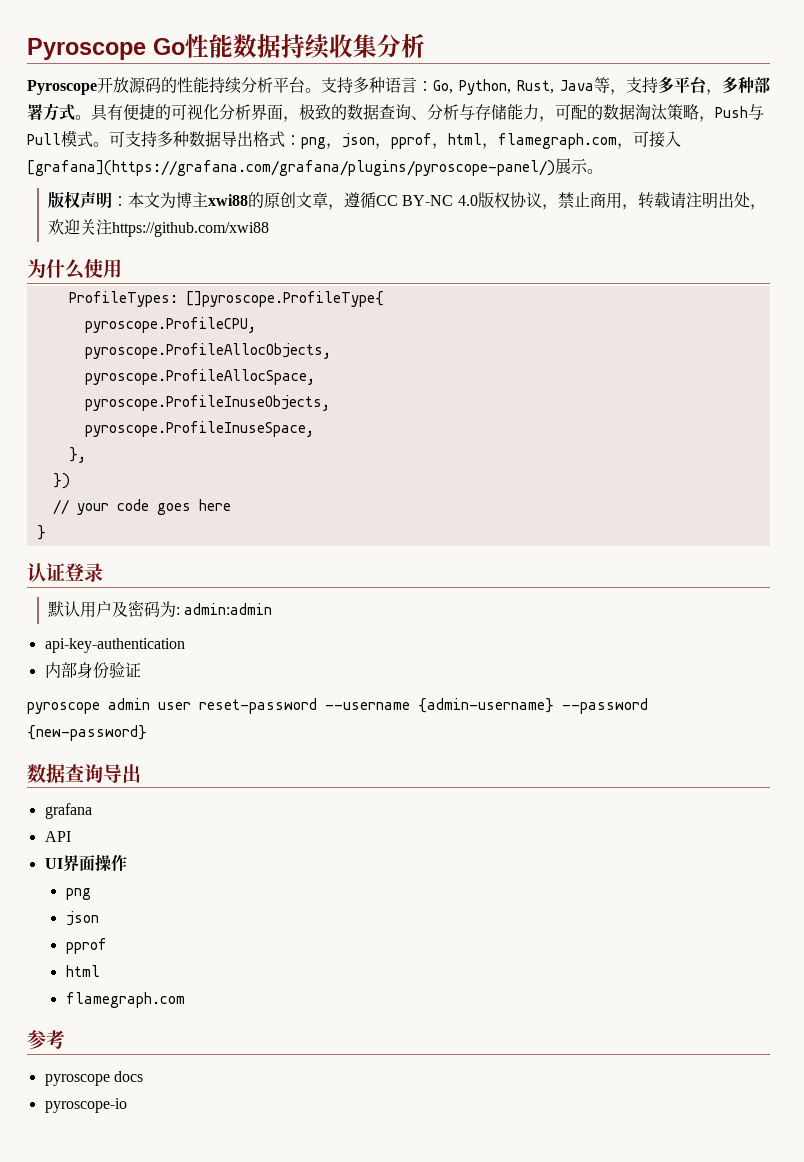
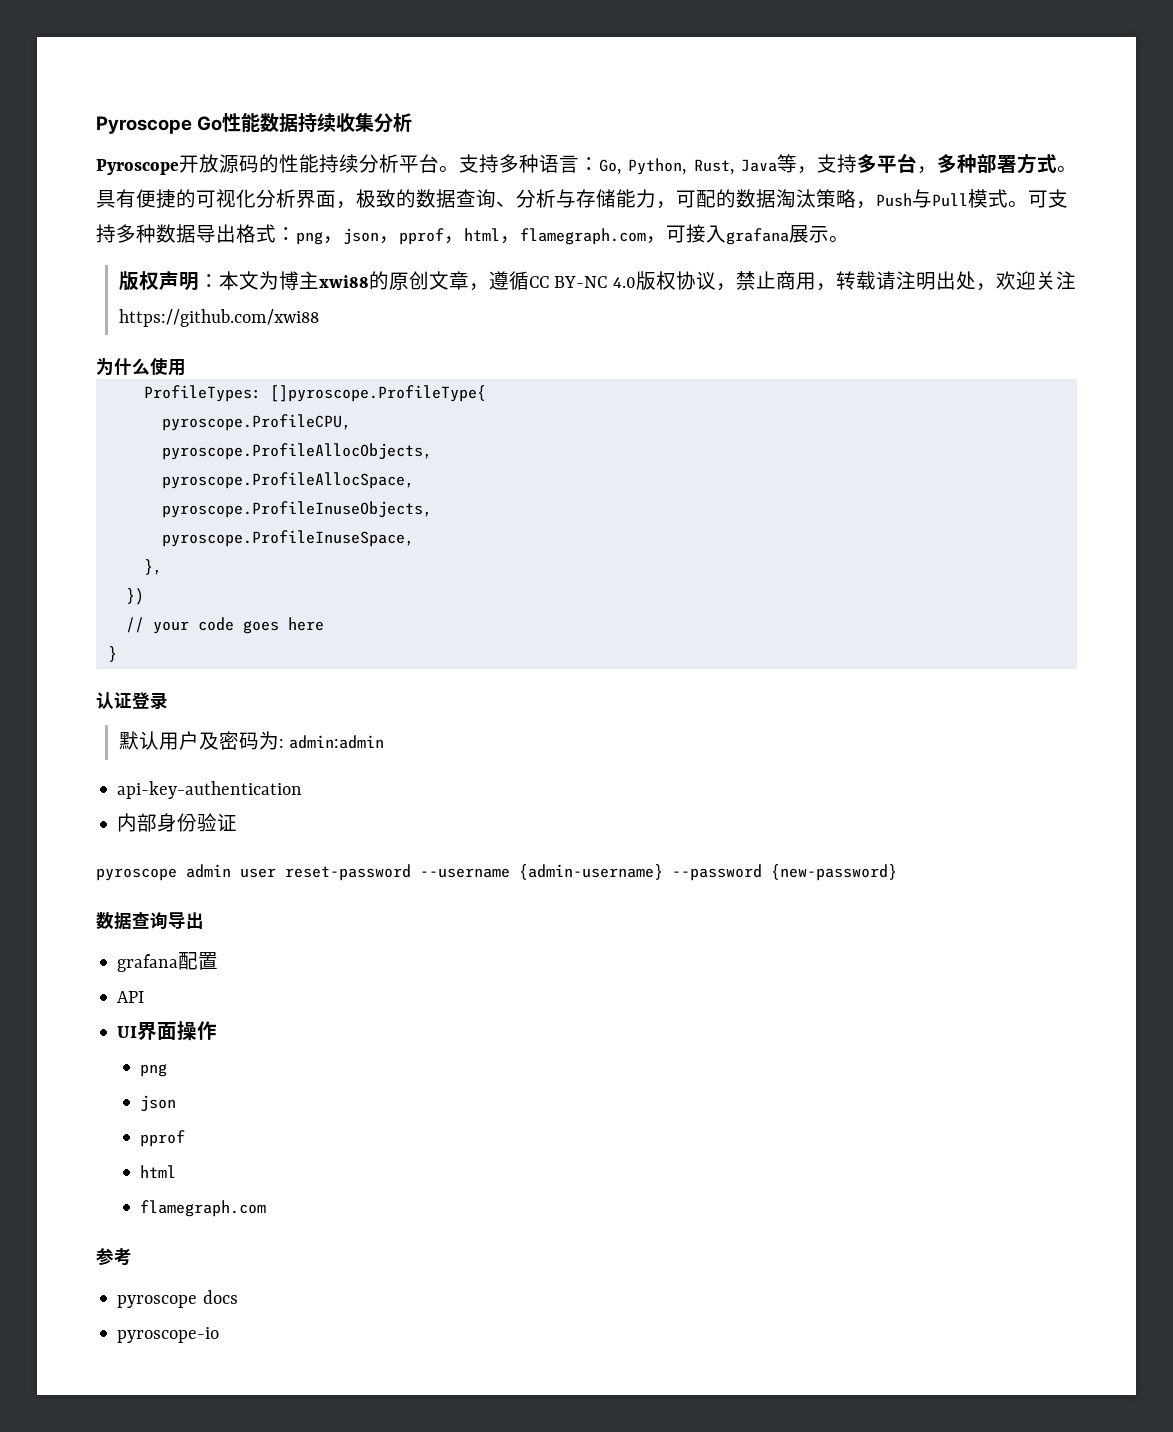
- 可支持多种数据导出格式：png，json，pprof，html，flamegraph.com，可接入[grafana](https://grafana.com/grafana/plugins/pyroscope-panel/)展示。
+ 可支持多种数据导出格式：png，json，pprof，html，flamegraph.com，可接入grafana展示。
- grafana
+ grafana配置

